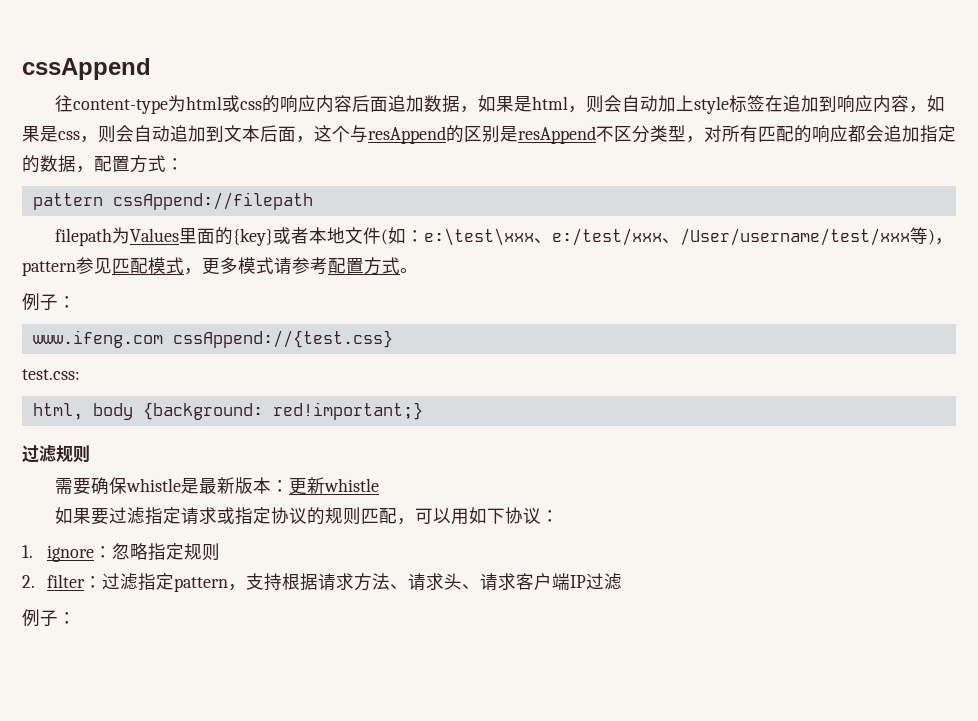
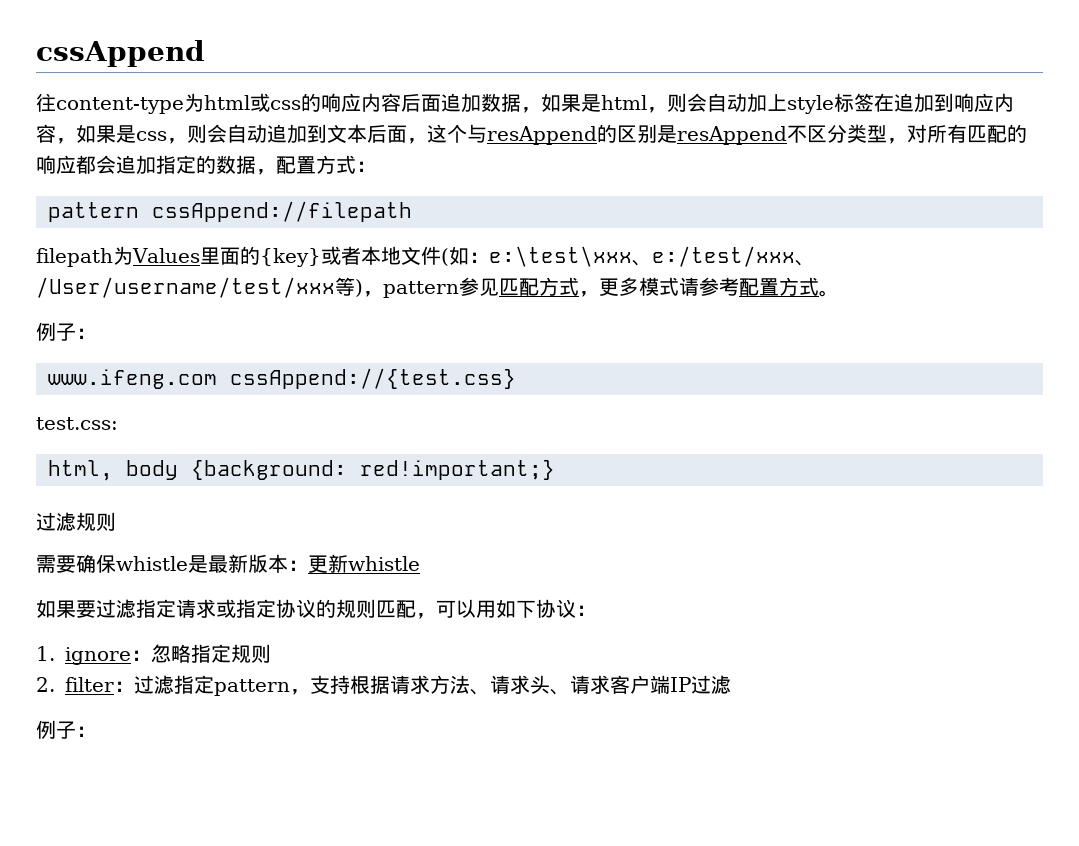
- filepath为Values里面的{key}或者本地文件(如：e:\test\xxx、e:/test/xxx、/User/username/test/xxx等)，pattern参见匹配模式，更多模式请参考配置方式。
+ filepath为Values里面的{key}或者本地文件(如：e:\test\xxx、e:/test/xxx、/User/username/test/xxx等)，pattern参见匹配方式，更多模式请参考配置方式。

